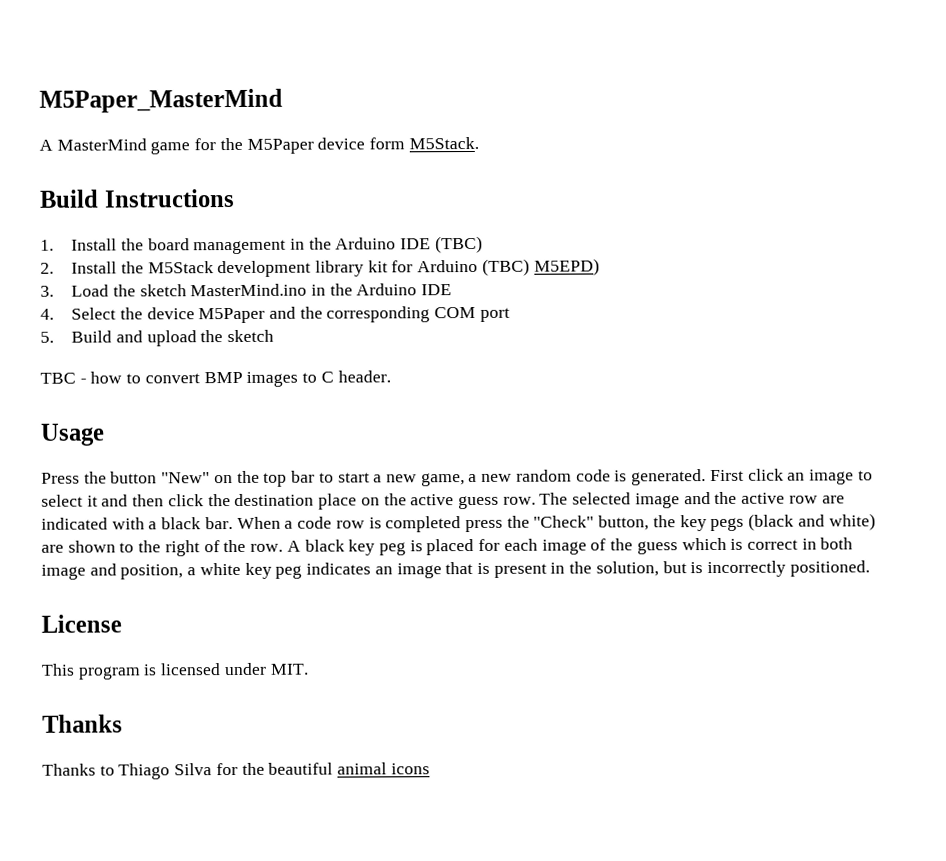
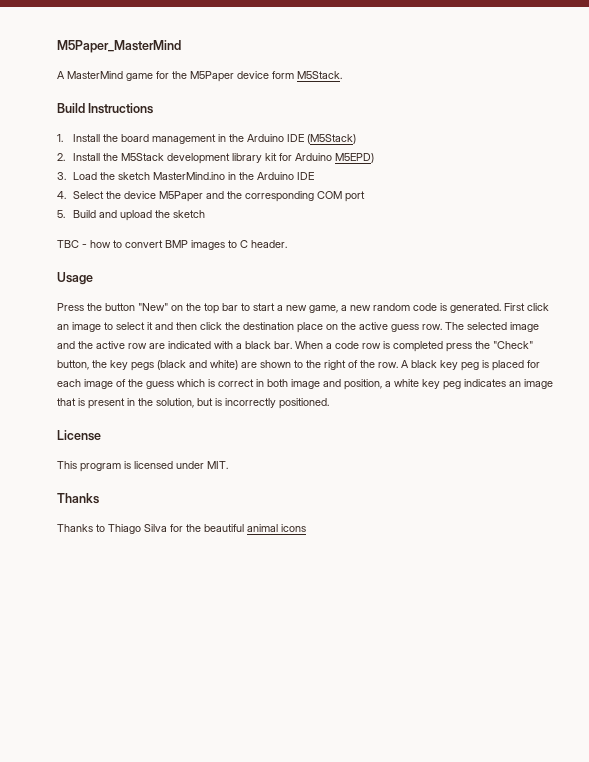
- 1. Install the board management in the Arduino IDE (TBC)
+ 1. Install the board management in the Arduino IDE (M5Stack)
- 2. Install the M5Stack development library kit for Arduino (TBC) M5EPD)
+ 2. Install the M5Stack development library kit for Arduino M5EPD)

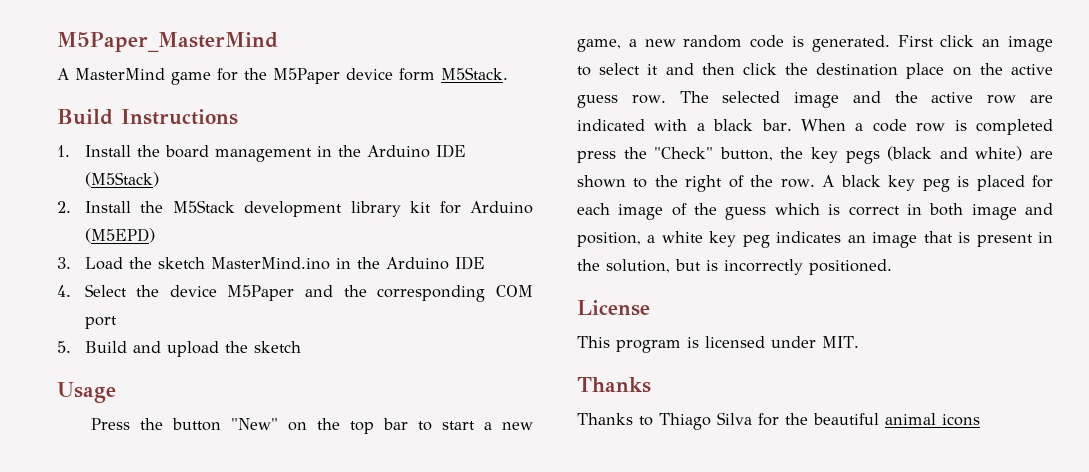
- 2. Install the M5Stack development library kit for Arduino M5EPD)
+ 2. Install the M5Stack development library kit for Arduino (M5EPD)
- TBC - how to convert BMP images to C header.

